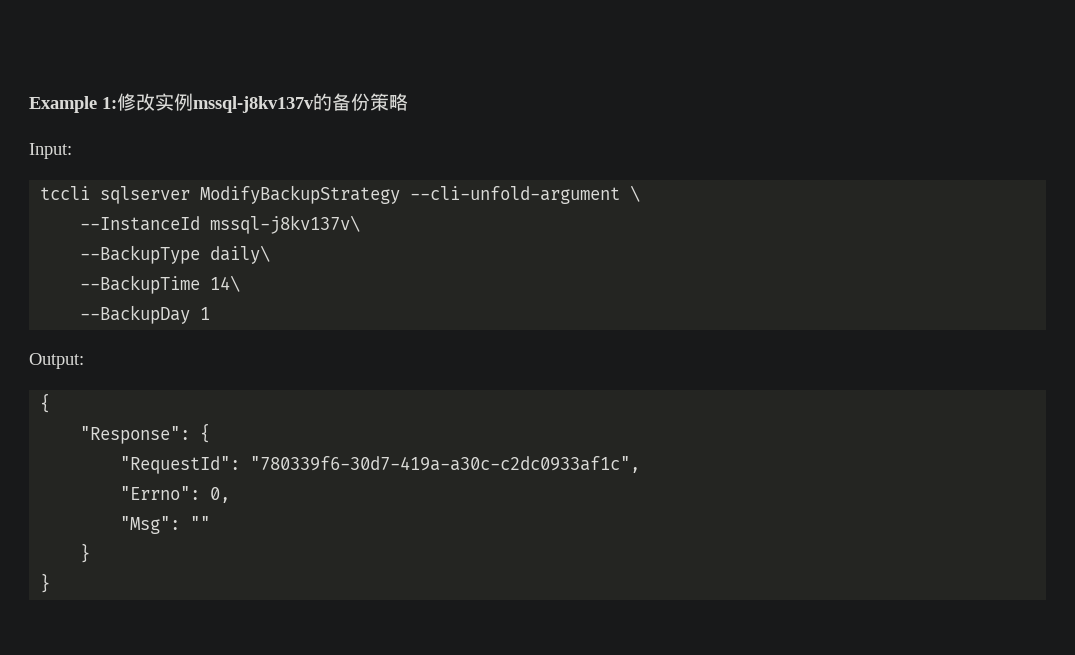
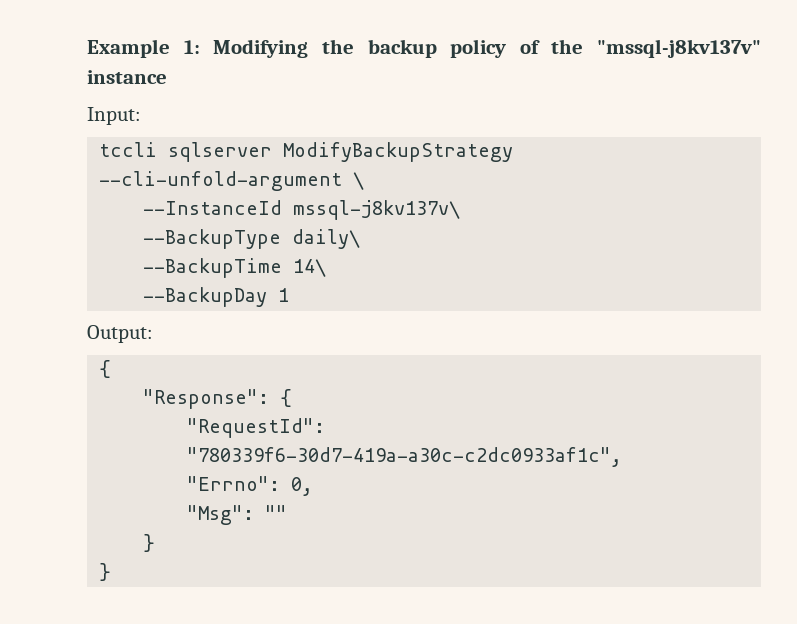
- Example 1:修改实例mssql-j8kv137v的备份策略
+ Example 1: Modifying the backup policy of the "mssql-j8kv137v" instance

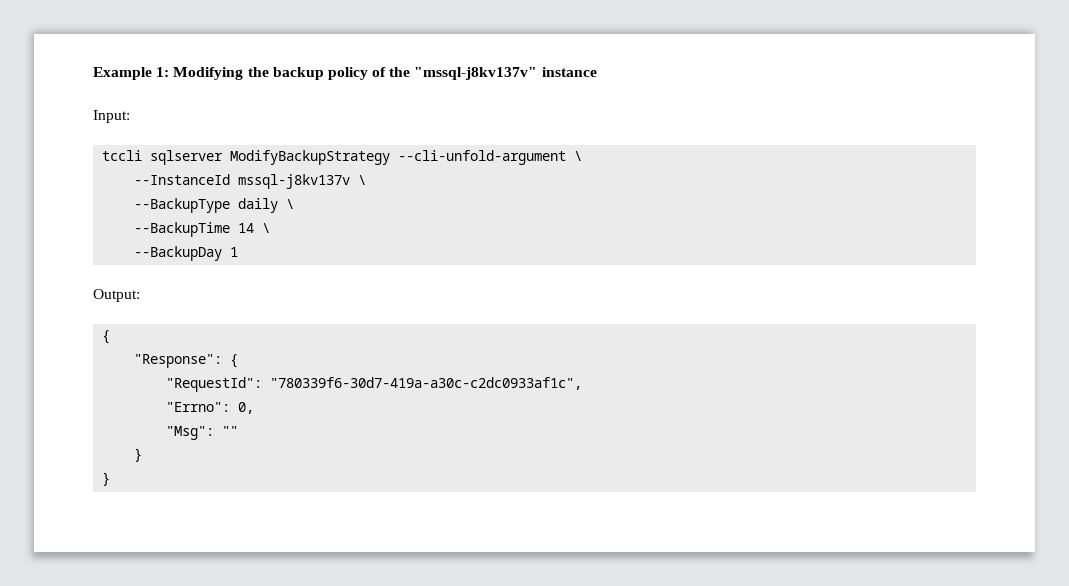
- --InstanceId mssql-j8kv137v\
+ --InstanceId mssql-j8kv137v \
- --BackupType daily\
+ --BackupType daily \
- --BackupTime 14\
+ --BackupTime 14 \

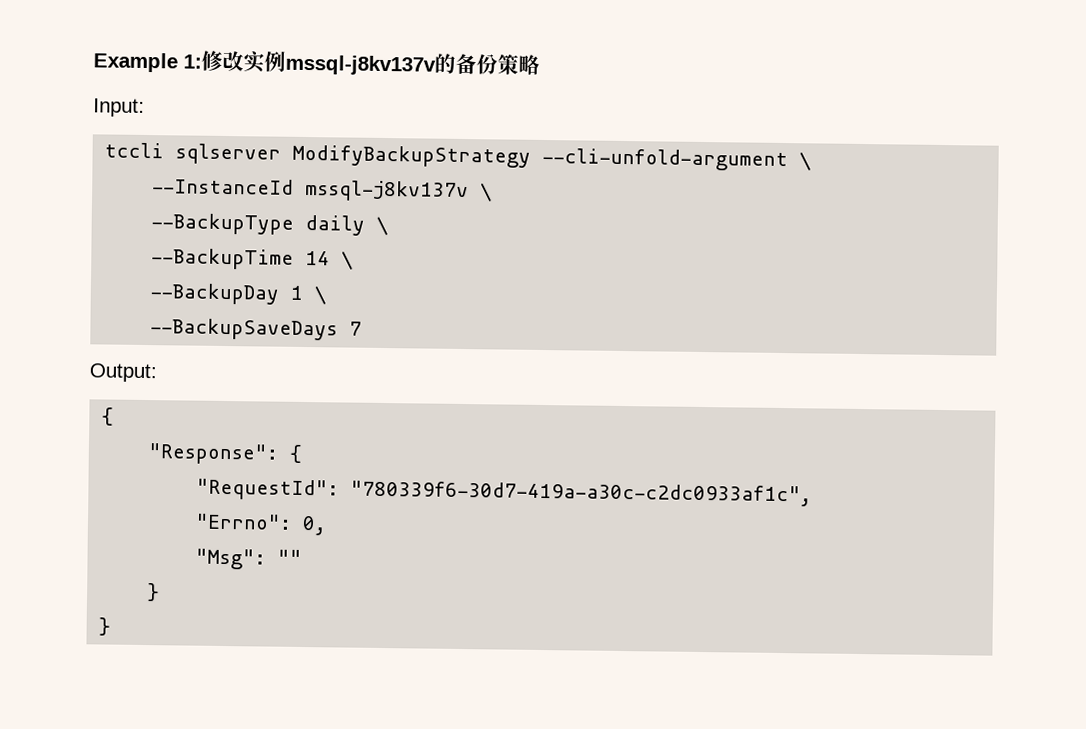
- Example 1: Modifying the backup policy of the "mssql-j8kv137v" instance
+ Example 1:修改实例mssql-j8kv137v的备份策略
- --BackupDay 1
+ --BackupDay 1 \
+ --BackupSaveDays 7

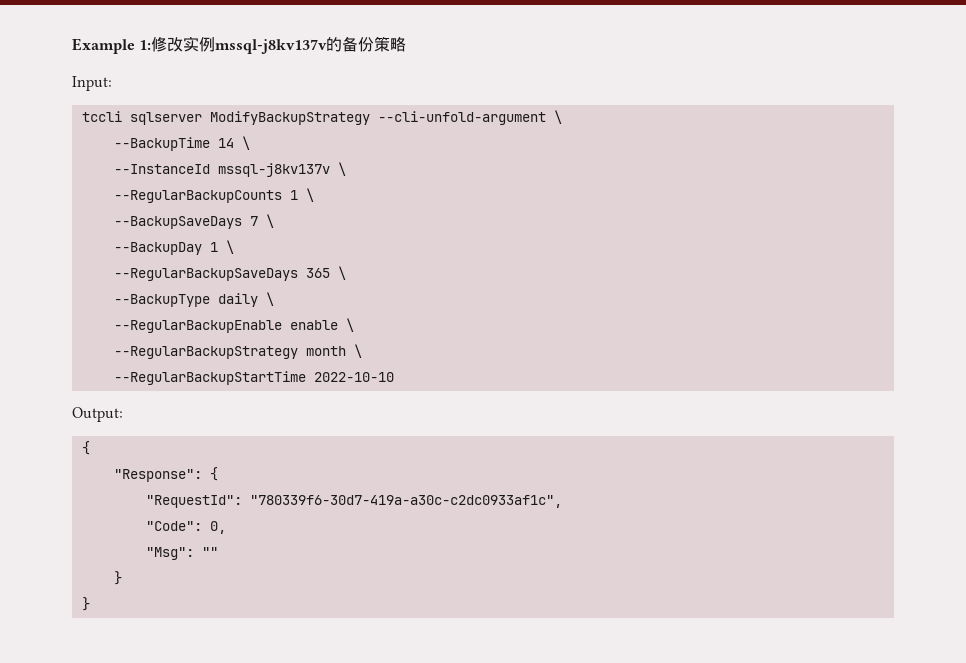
+ --BackupTime 14 \
+ --RegularBackupCounts 1 \
+ --BackupSaveDays 7 \
+ --BackupDay 1 \
+ --RegularBackupSaveDays 365 \
- --BackupTime 14 \
- --BackupDay 1 \
- --BackupSaveDays 7
+ --RegularBackupEnable enable \
+ --RegularBackupStrategy month \
+ --RegularBackupStartTime 2022-10-10
- "Errno": 0,
+ "Code": 0,

